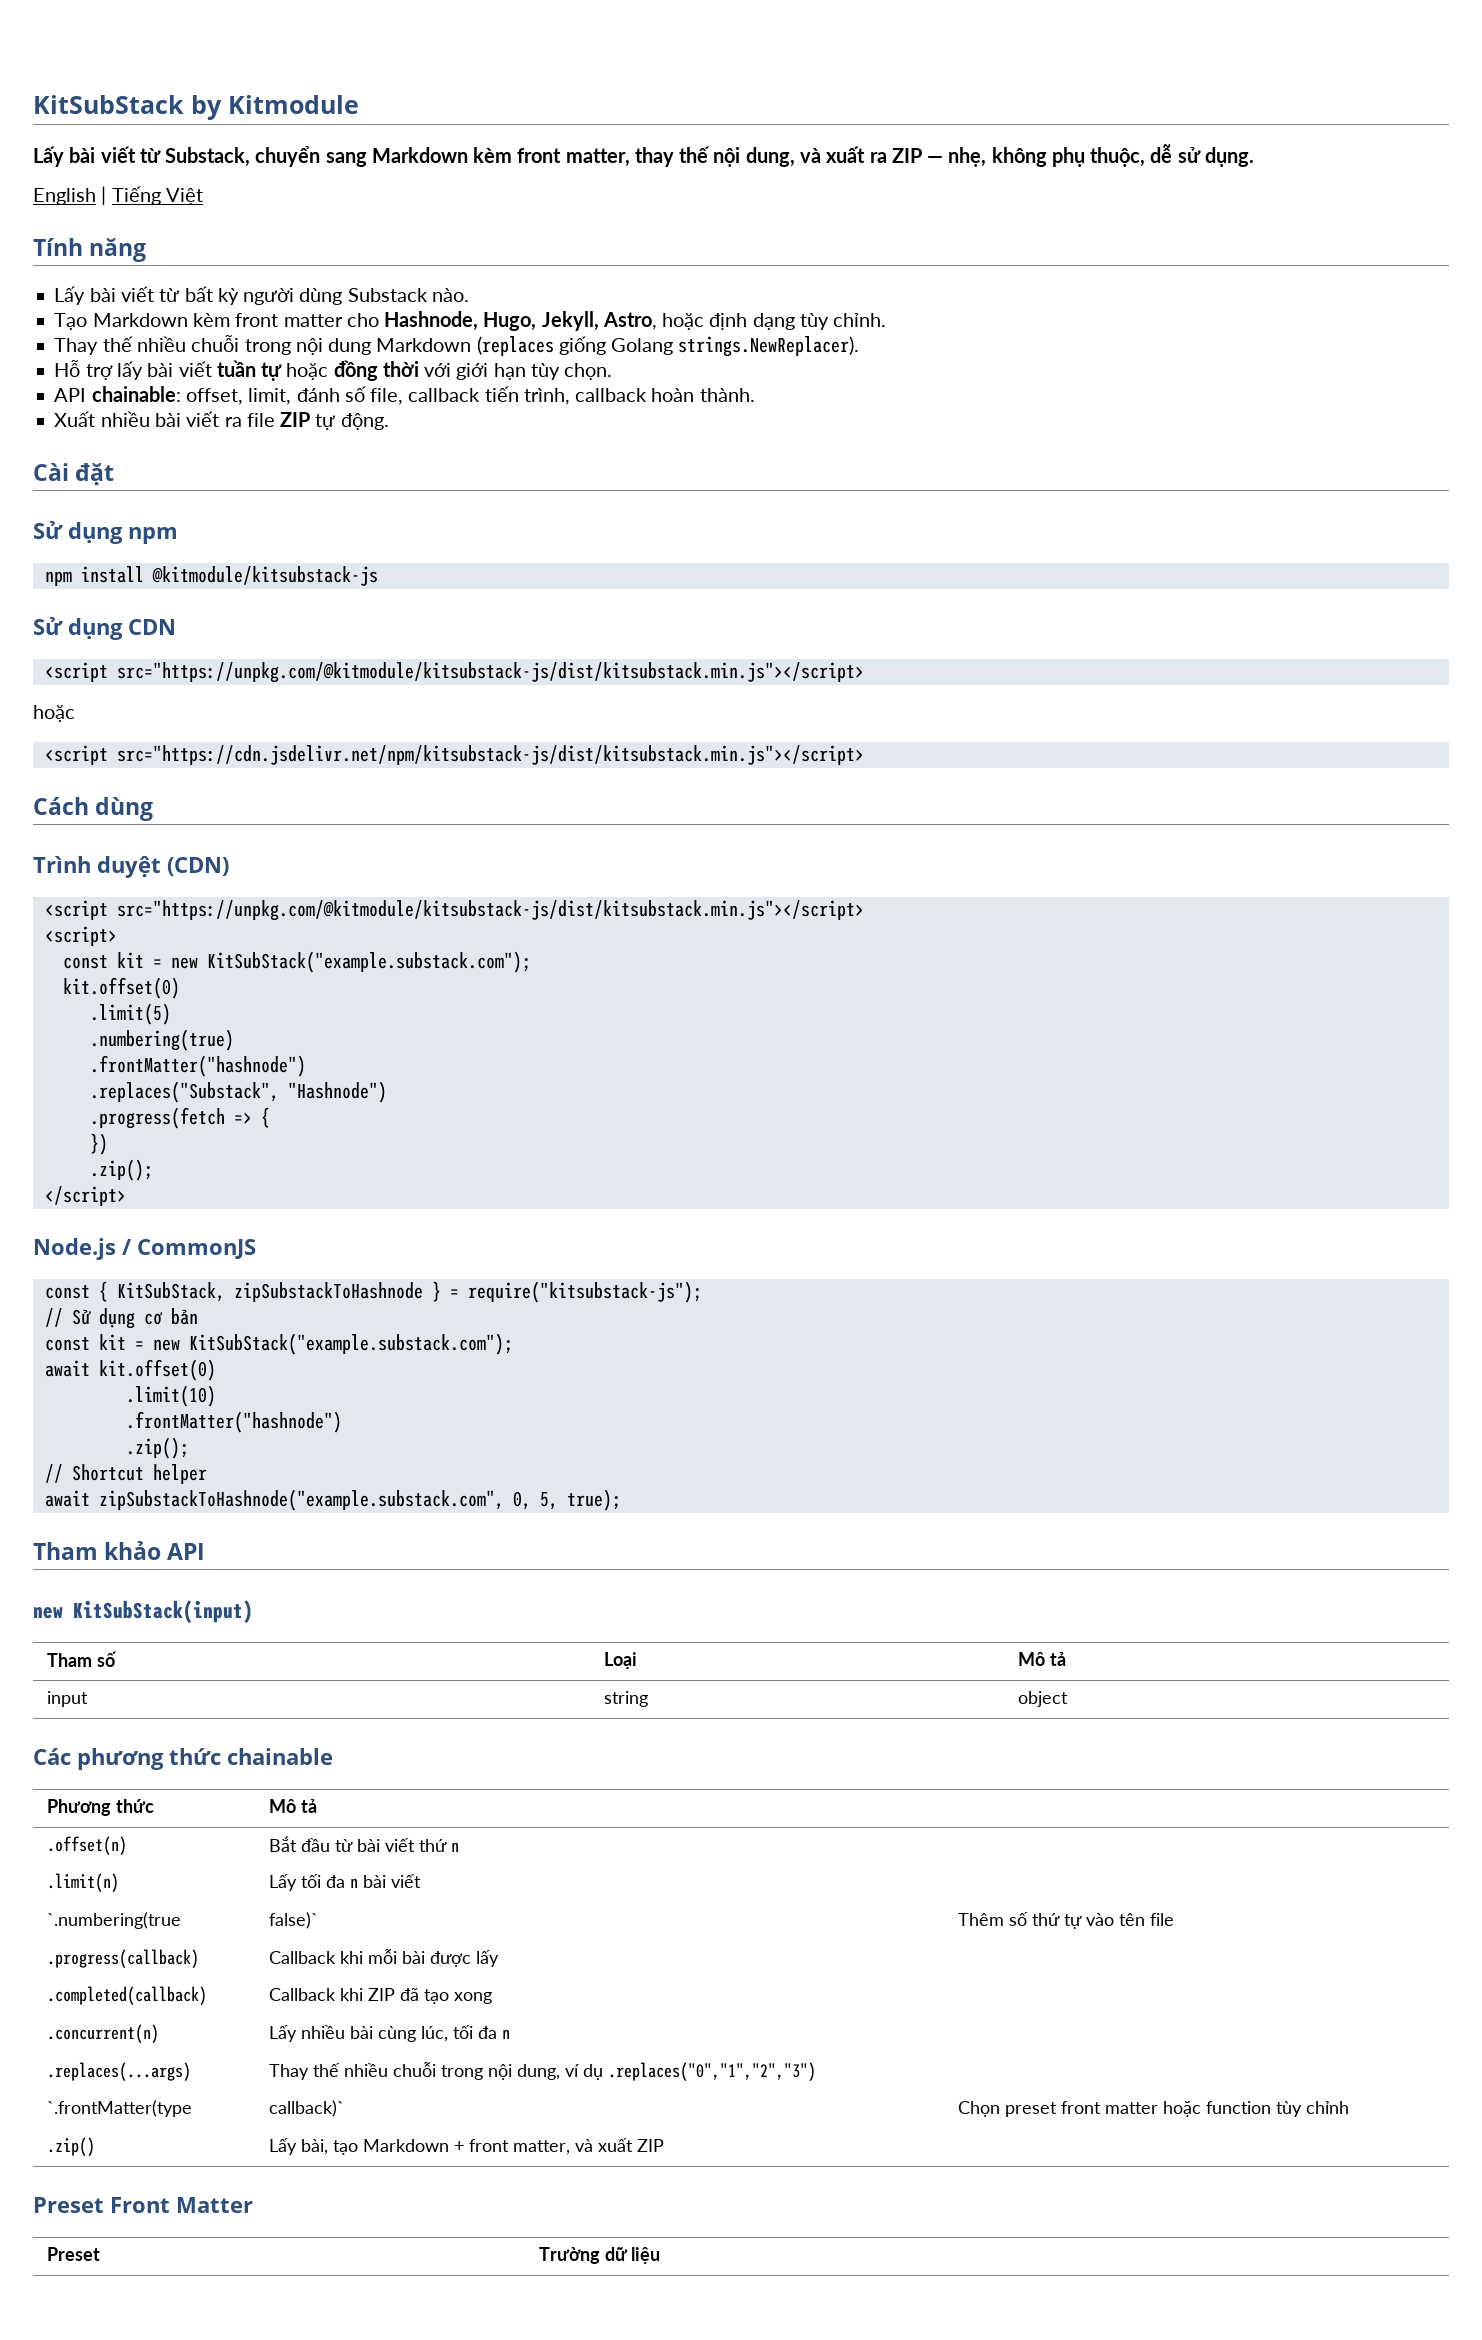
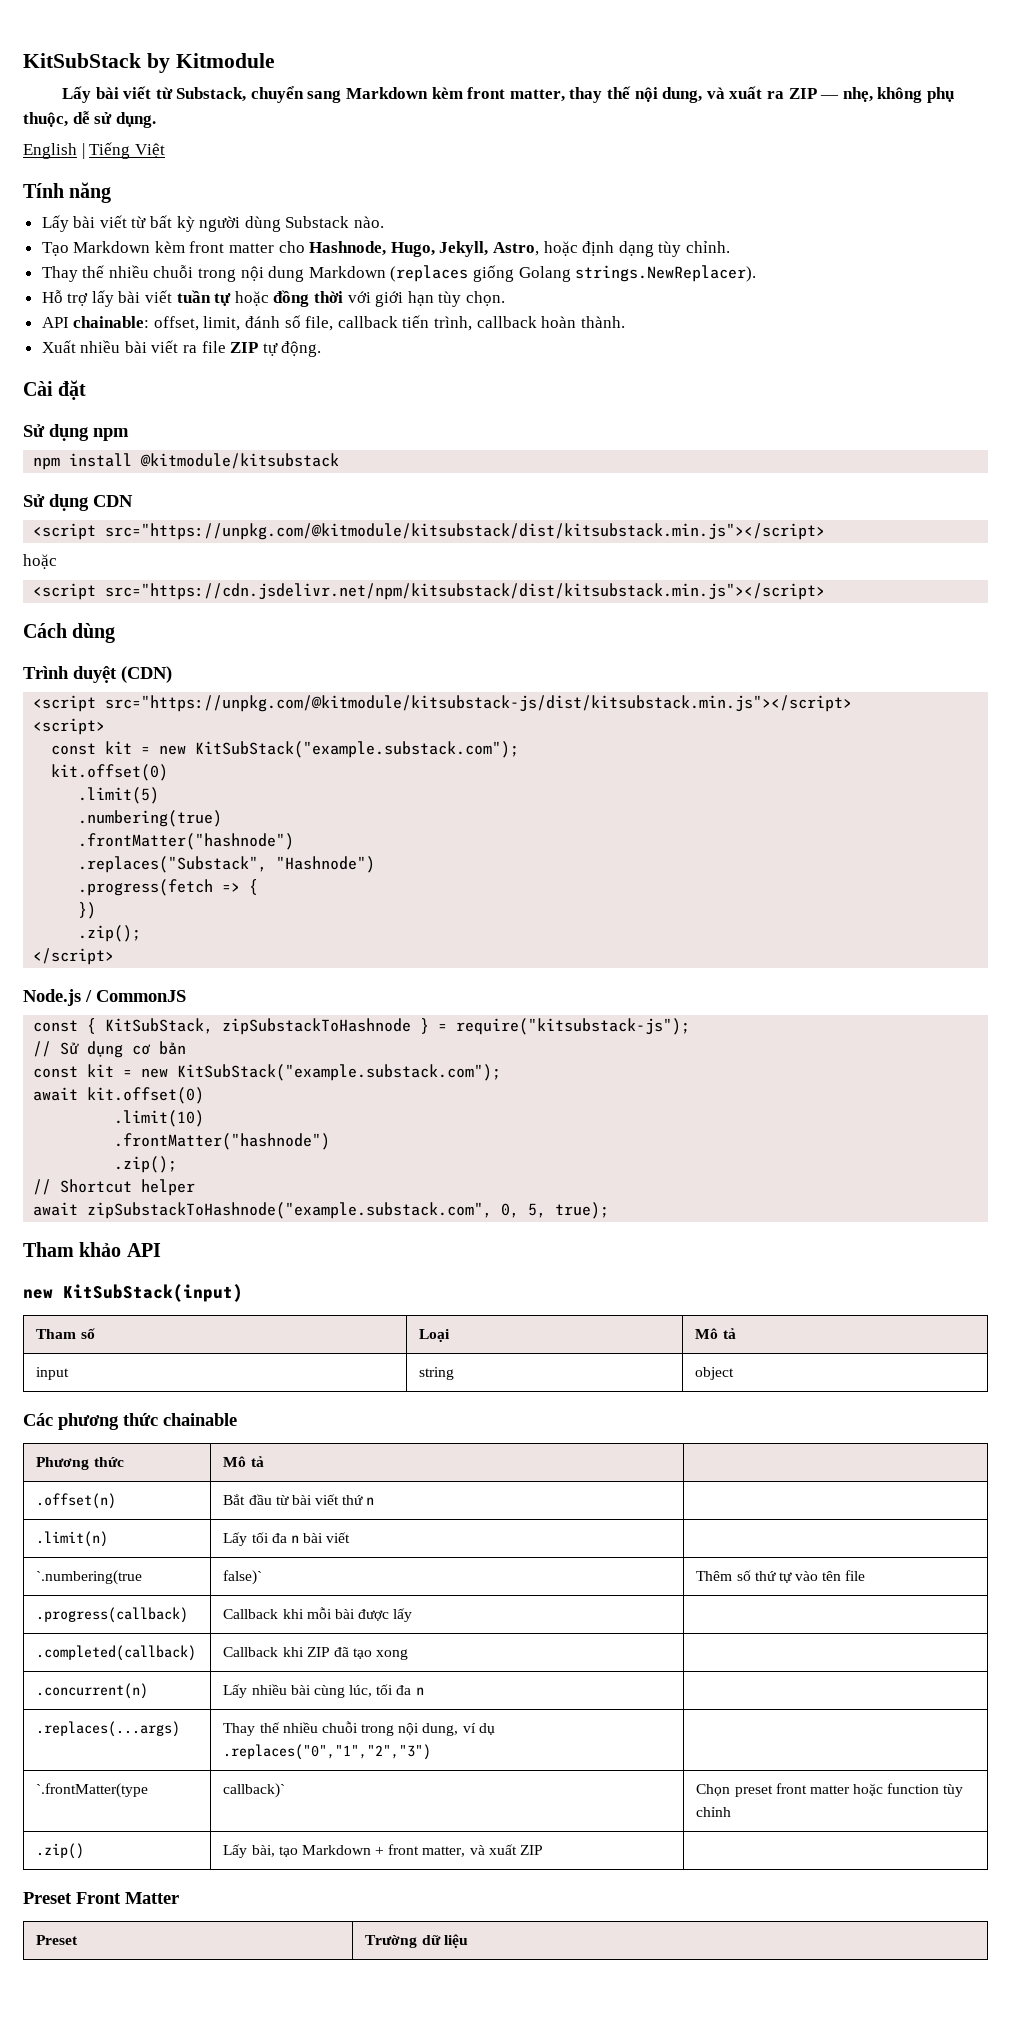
- npm install @kitmodule/kitsubstack-js
+ npm install @kitmodule/kitsubstack
  Sử dụng CDN
- <script src="https://unpkg.com/@kitmodule/kitsubstack-js/dist/kitsubstack.min.js"></script>
+ <script src="https://unpkg.com/@kitmodule/kitsubstack/dist/kitsubstack.min.js"></script>
- <script src="https://cdn.jsdelivr.net/npm/kitsubstack-js/dist/kitsubstack.min.js"></script>
+ <script src="https://cdn.jsdelivr.net/npm/kitsubstack/dist/kitsubstack.min.js"></script>

